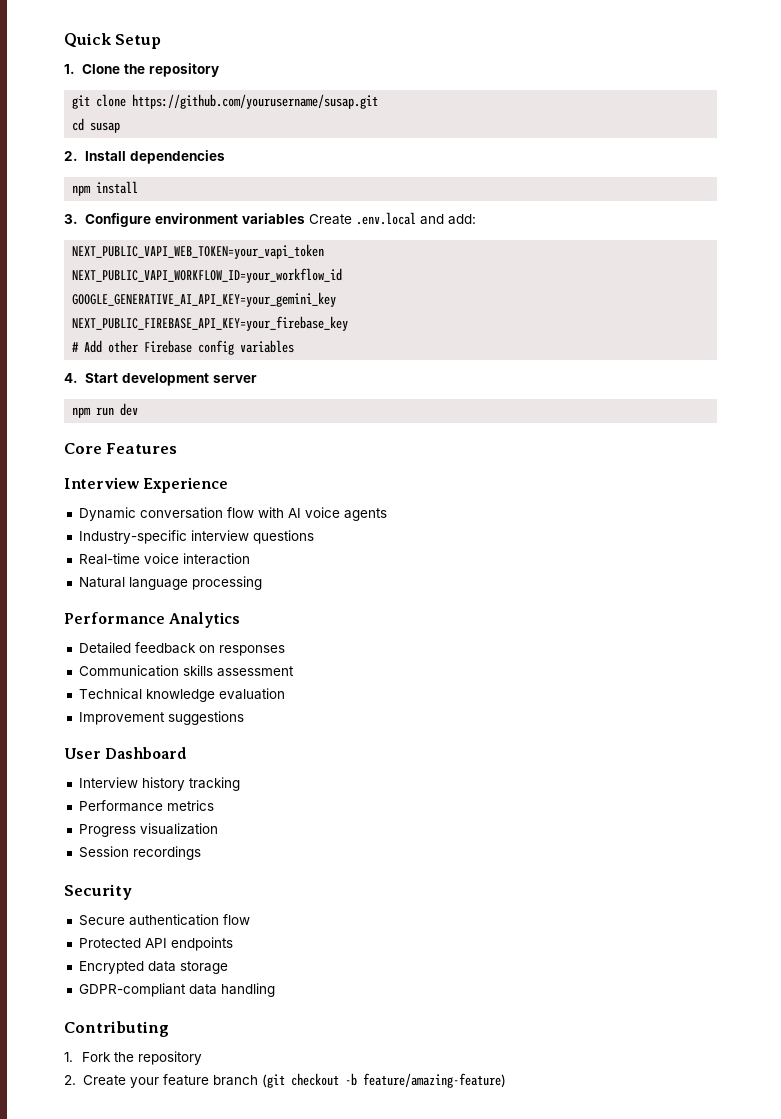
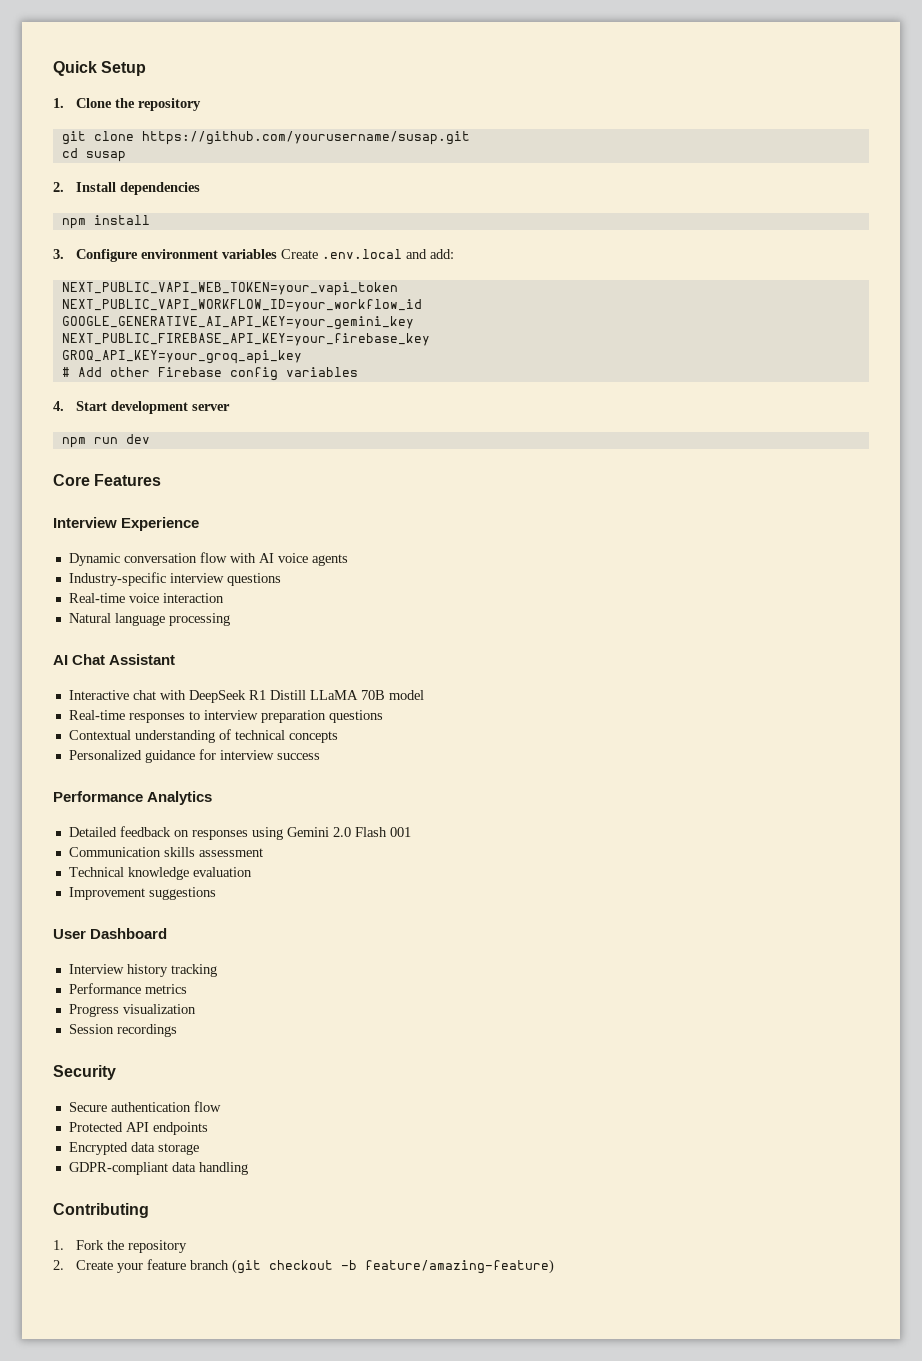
+ GROQ_API_KEY=your_groq_api_key
+ AI Chat Assistant
+ Interactive chat with DeepSeek R1 Distill LLaMA 70B model
+ Real-time responses to interview preparation questions
+ Contextual understanding of technical concepts
+ Personalized guidance for interview success
- Detailed feedback on responses
+ Detailed feedback on responses using Gemini 2.0 Flash 001

